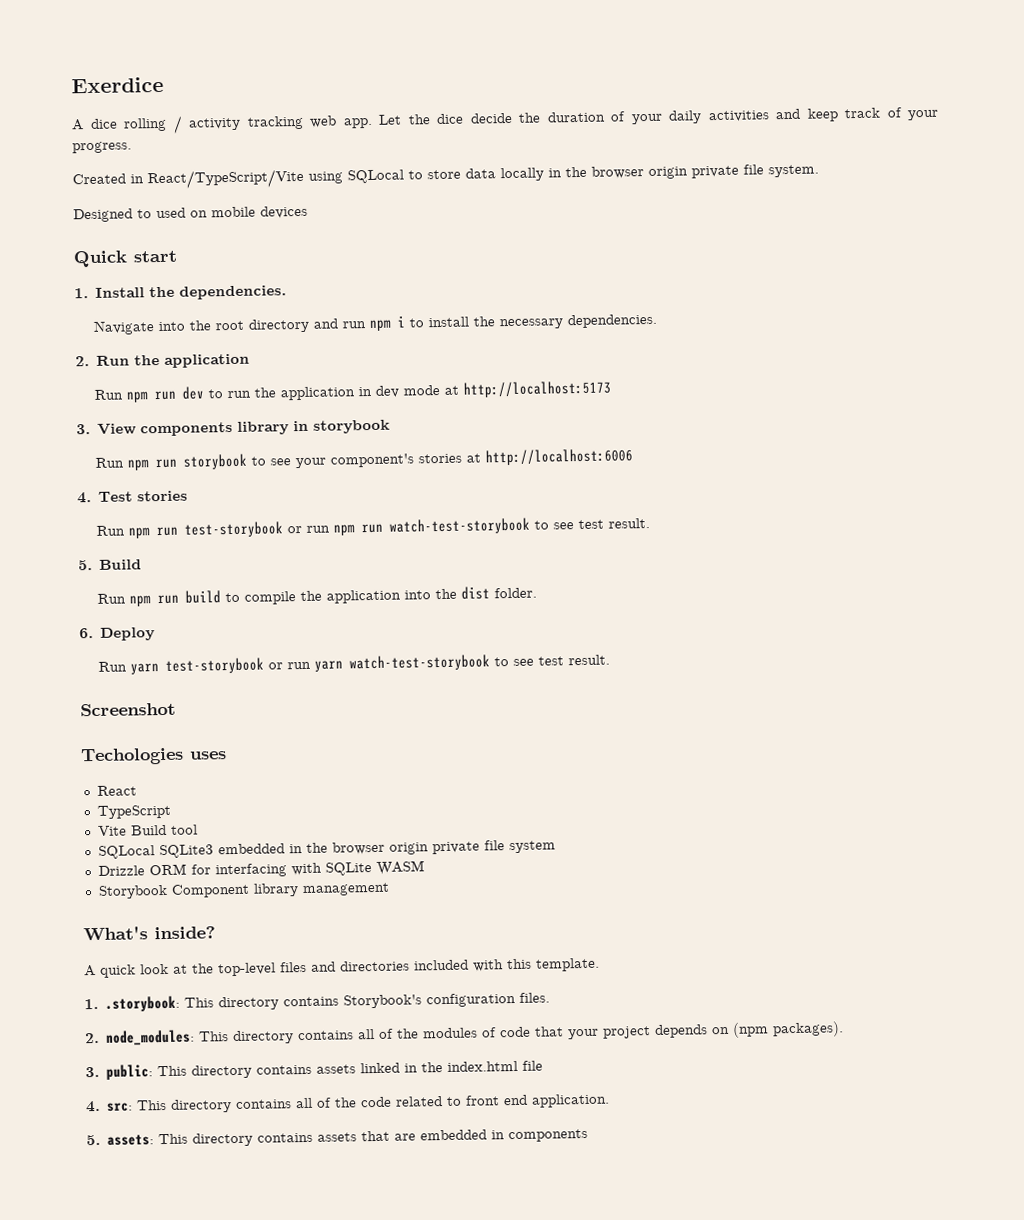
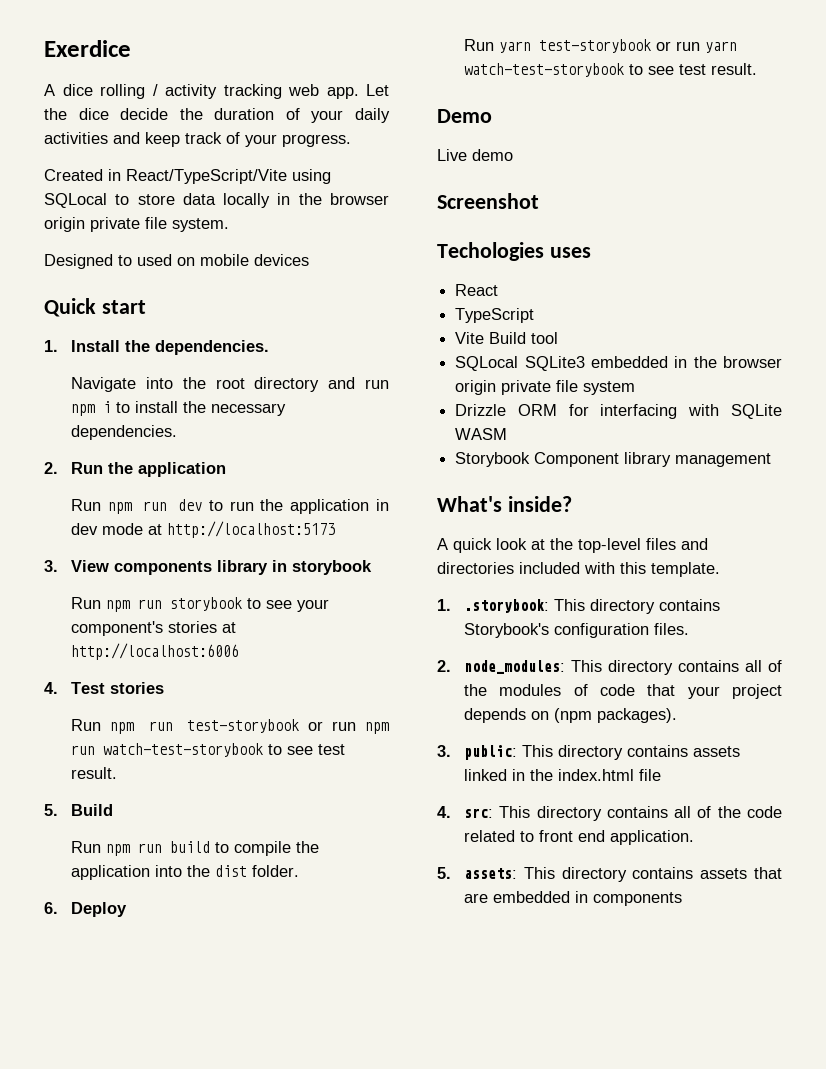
+ Demo
+ Live demo

